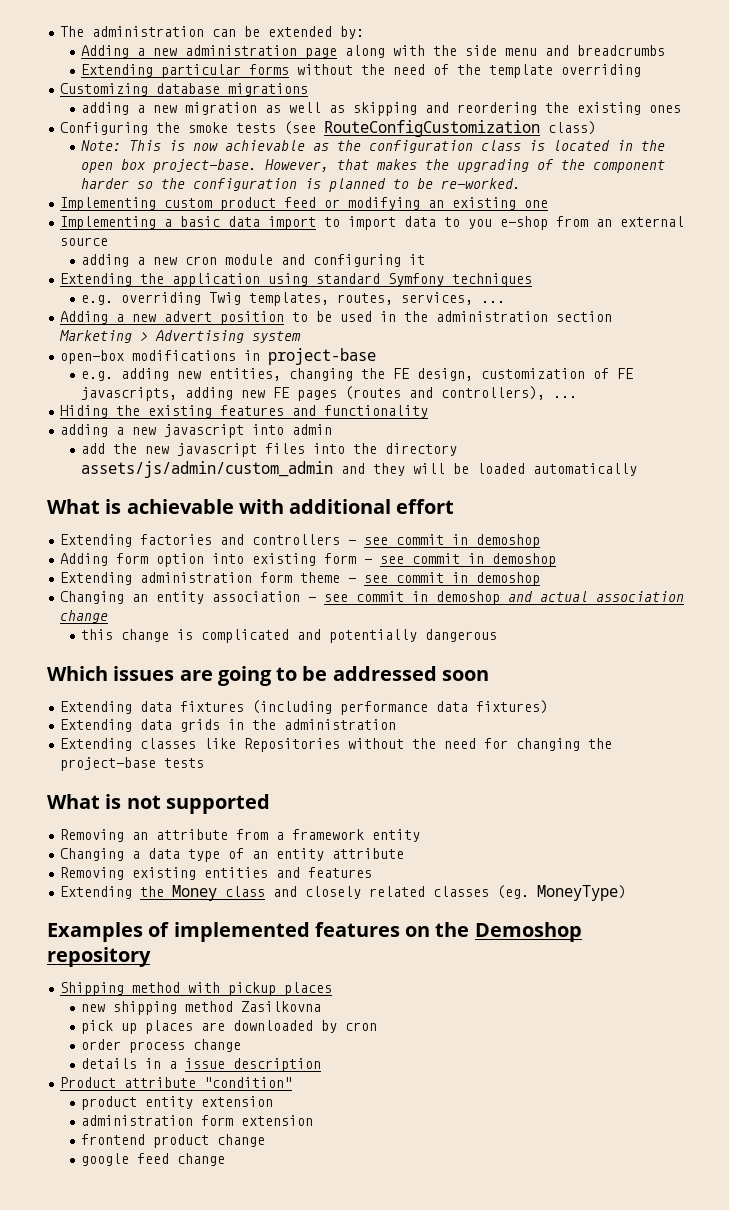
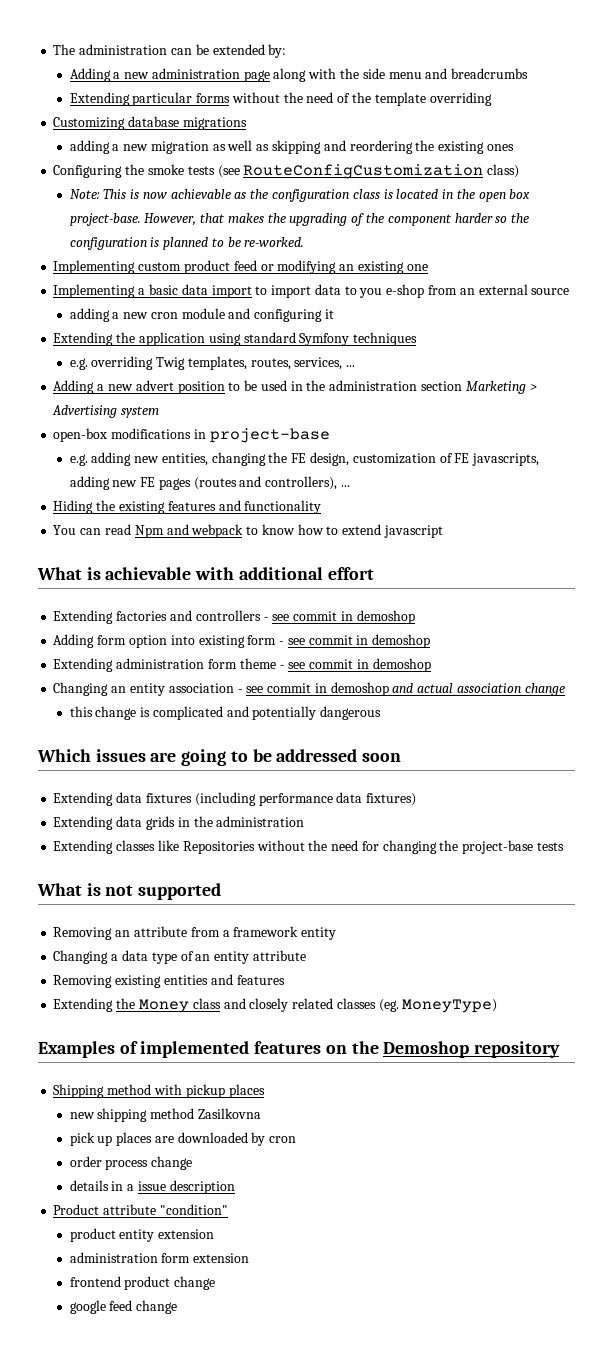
- adding a new javascript into admin
- add the new javascript files into the directory assets/js/admin/custom_admin and they will be loaded automatically
+ You can read Npm and webpack to know how to extend javascript

